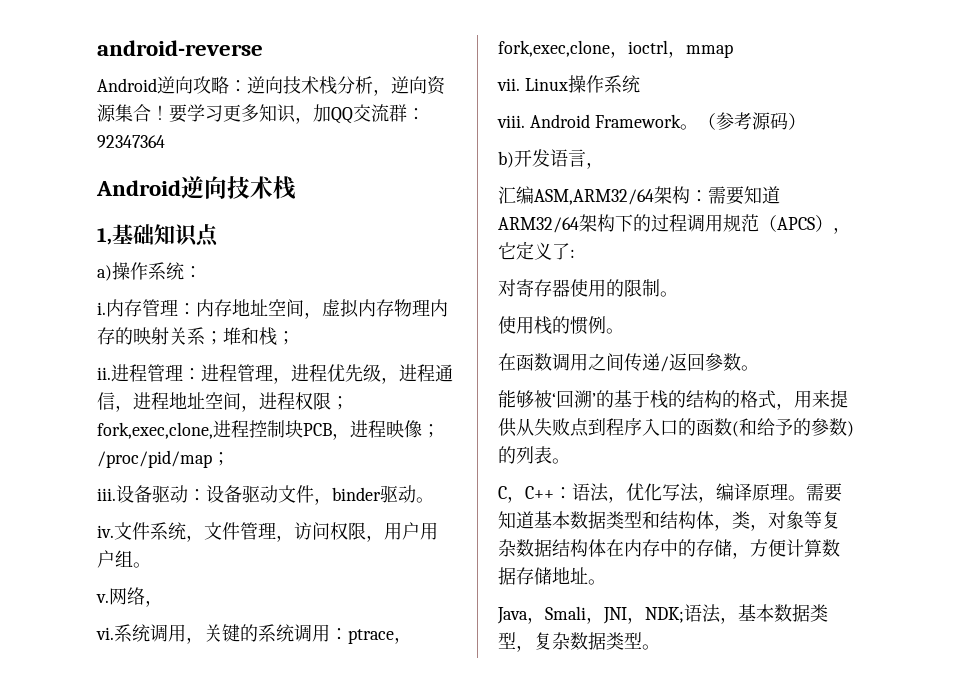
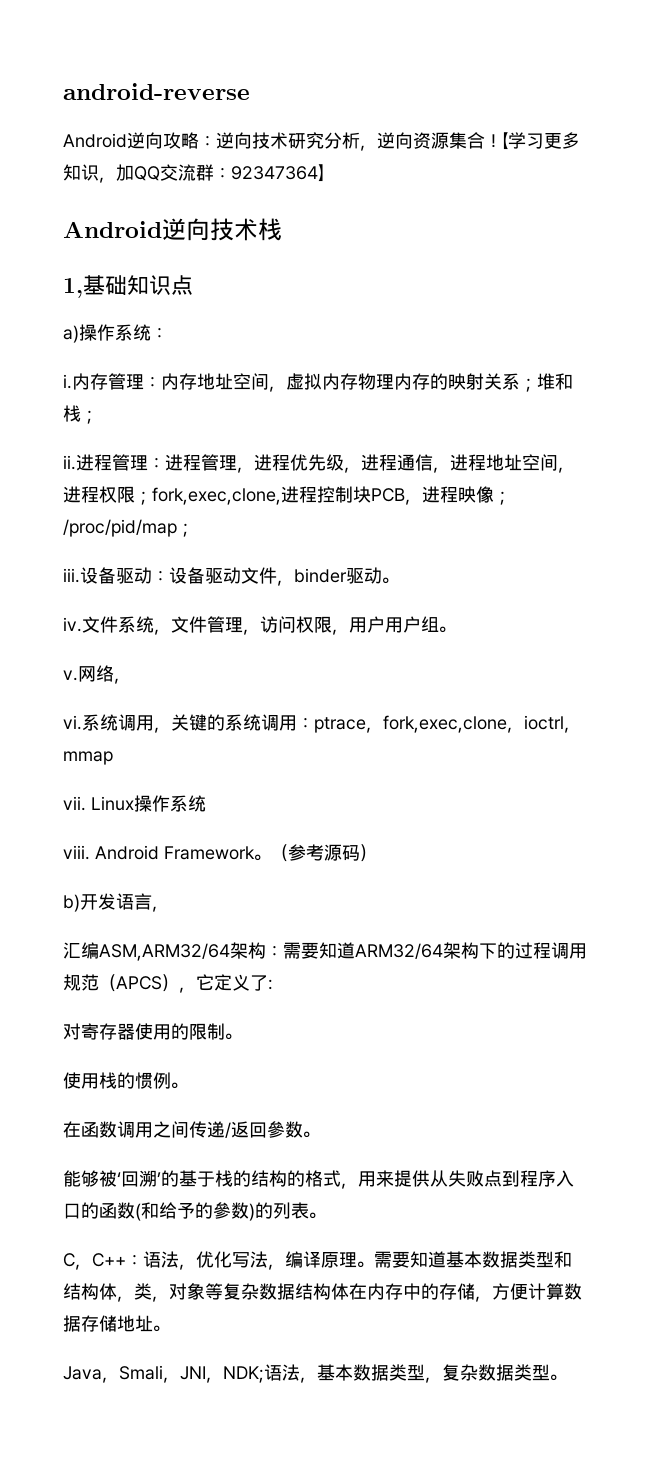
- Android逆向攻略：逆向技术栈分析，逆向资源集合！
+ Android逆向攻略：逆向技术研究分析，逆向资源集合！
- 要学习更多知识，加QQ交流群：92347364
+ 【学习更多知识，加QQ交流群：92347364】

